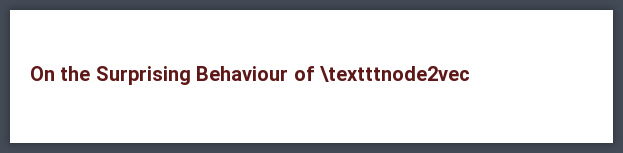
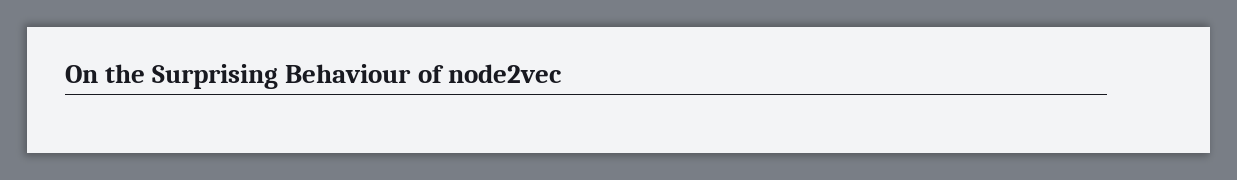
- On the Surprising Behaviour of \textttnode2vec
+ On the Surprising Behaviour of node2vec

